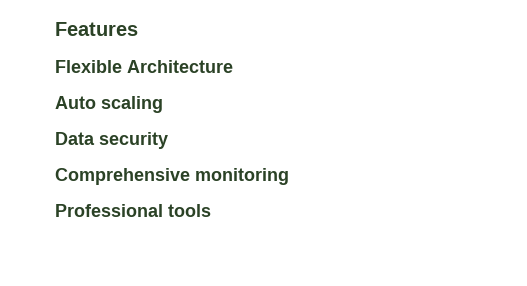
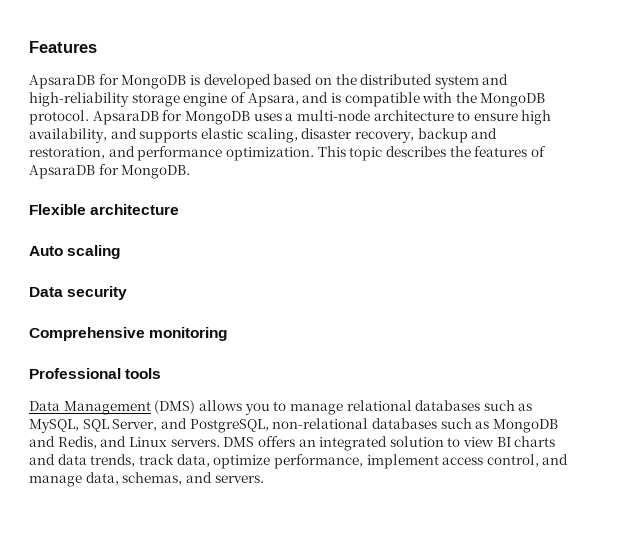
+ ApsaraDB for MongoDB is developed based on the distributed system and high-reliability storage engine of Apsara, and is compatible with the MongoDB protocol. ApsaraDB for MongoDB uses a multi-node architecture to ensure high availability, and supports elastic scaling, disaster recovery, backup and restoration, and performance optimization. This topic describes the features of ApsaraDB for MongoDB.
- Flexible Architecture
+ Flexible architecture
+ Data Management (DMS) allows you to manage relational databases such as MySQL, SQL Server, and PostgreSQL, non-relational databases such as MongoDB and Redis, and Linux servers. DMS offers an integrated solution to view BI charts and data trends, track data, optimize performance, implement access control, and manage data, schemas, and servers.

